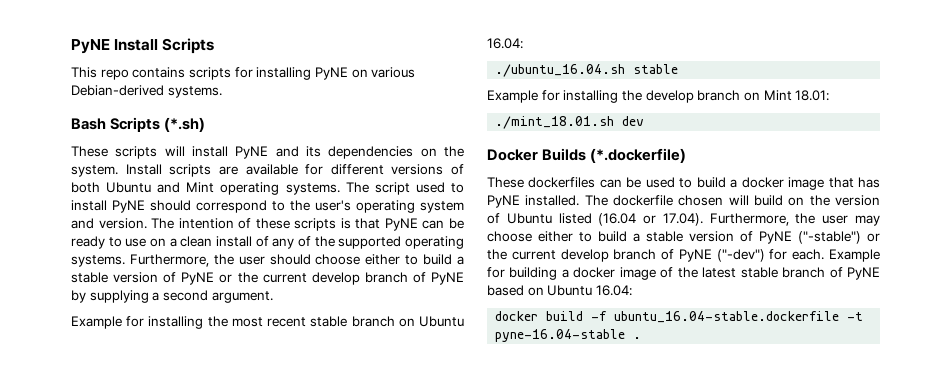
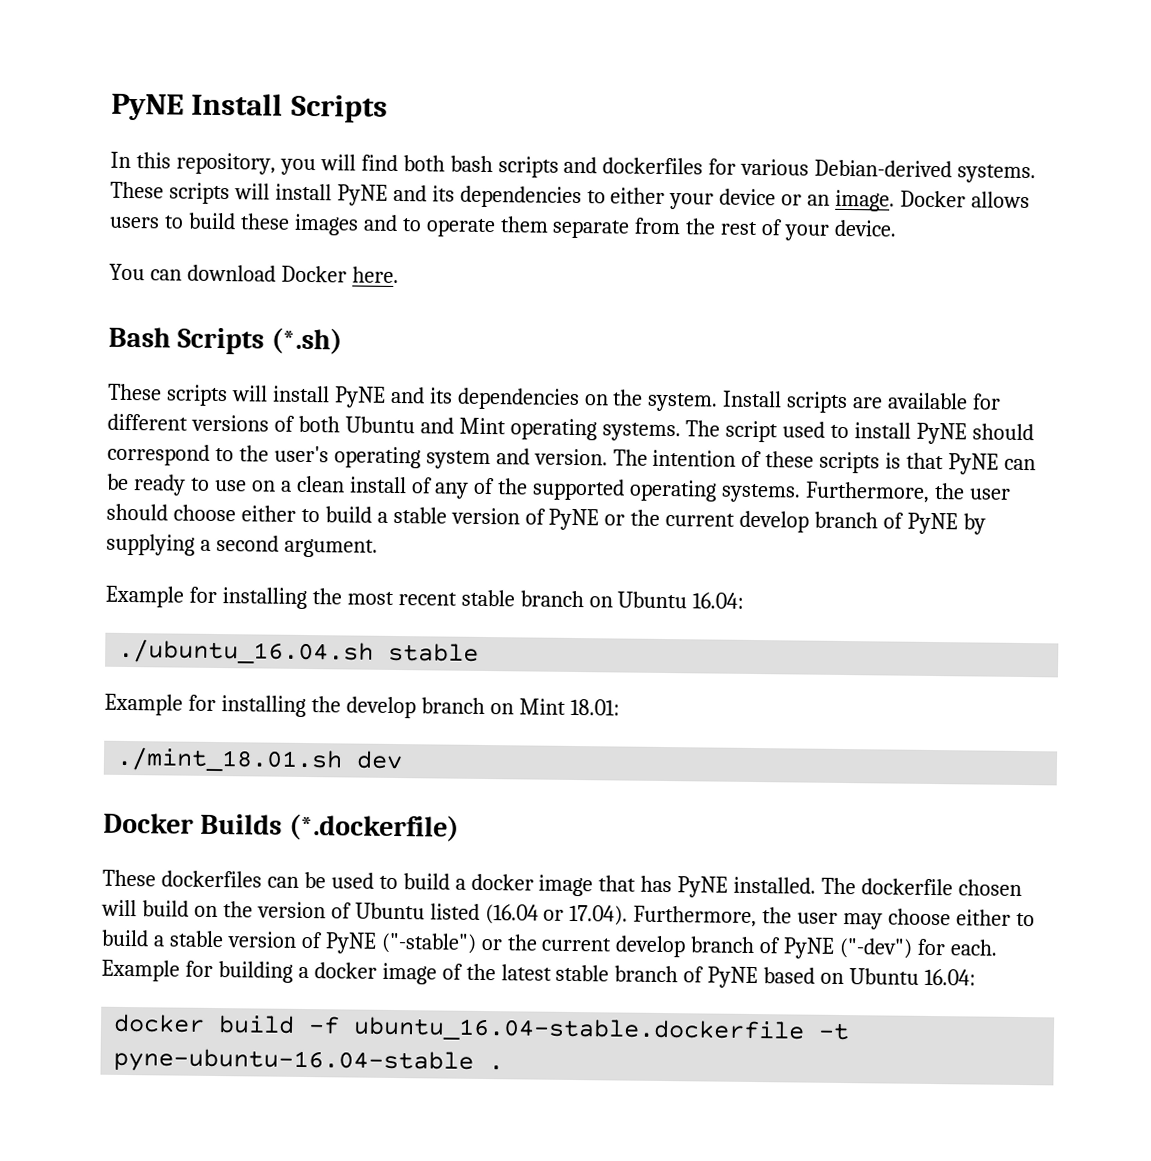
- This repo contains scripts for installing PyNE on various Debian-derived systems.
+ In this repository, you will find both bash scripts and dockerfiles for various Debian-derived systems. These scripts will install PyNE and its dependencies to either your device or an image. Docker allows users to build these images and to operate them separate from the rest of your device.
+ You can download Docker here.
- docker build -f ubuntu_16.04-stable.dockerfile -t pyne-16.04-stable .
+ docker build -f ubuntu_16.04-stable.dockerfile -t pyne-ubuntu-16.04-stable .

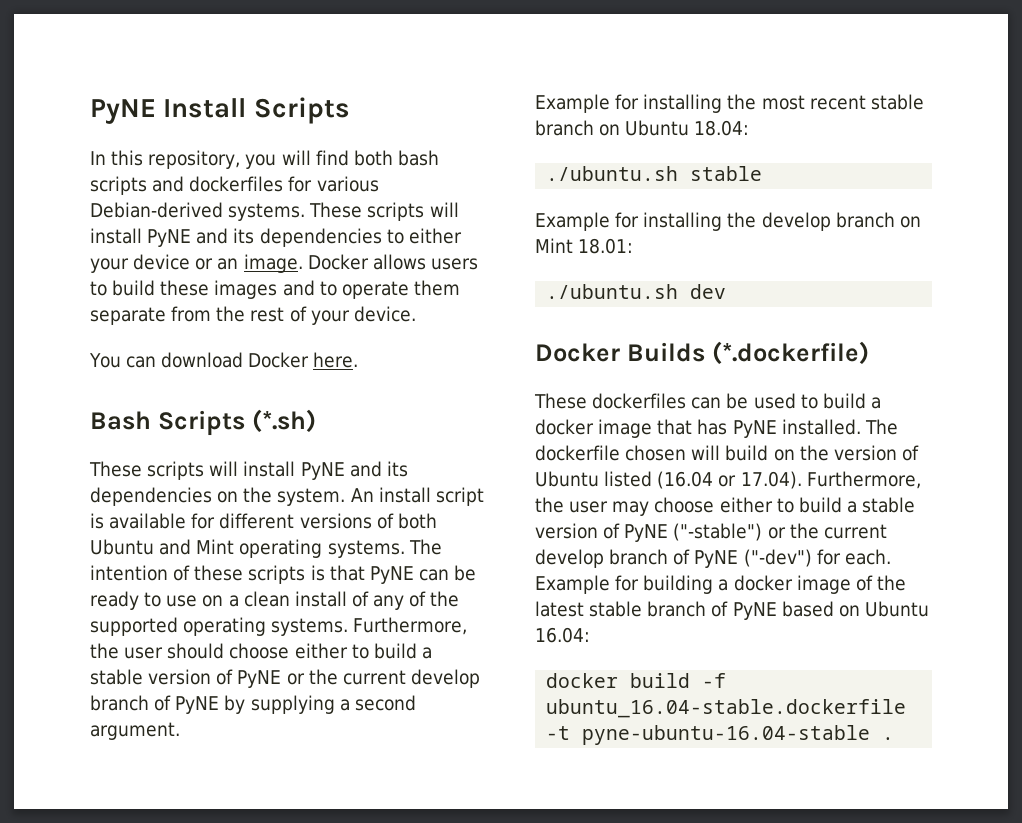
- Install scripts are available for different versions of both Ubuntu and Mint operating systems.
+ An install script is available for different versions of both Ubuntu and Mint operating systems.
- The script used to install PyNE should correspond to the user's operating system and version. The intention of these scripts is that PyNE can be ready to use on a clean install of any of the supported operating systems.
+ The intention of these scripts is that PyNE can be ready to use on a clean install of any of the supported operating systems.
- Example for installing the most recent stable branch on Ubuntu 16.04:
- ./ubuntu_16.04.sh stable
+ Example for installing the most recent stable branch on Ubuntu 18.04:
+ ./ubuntu.sh stable
- ./mint_18.01.sh dev
+ ./ubuntu.sh dev

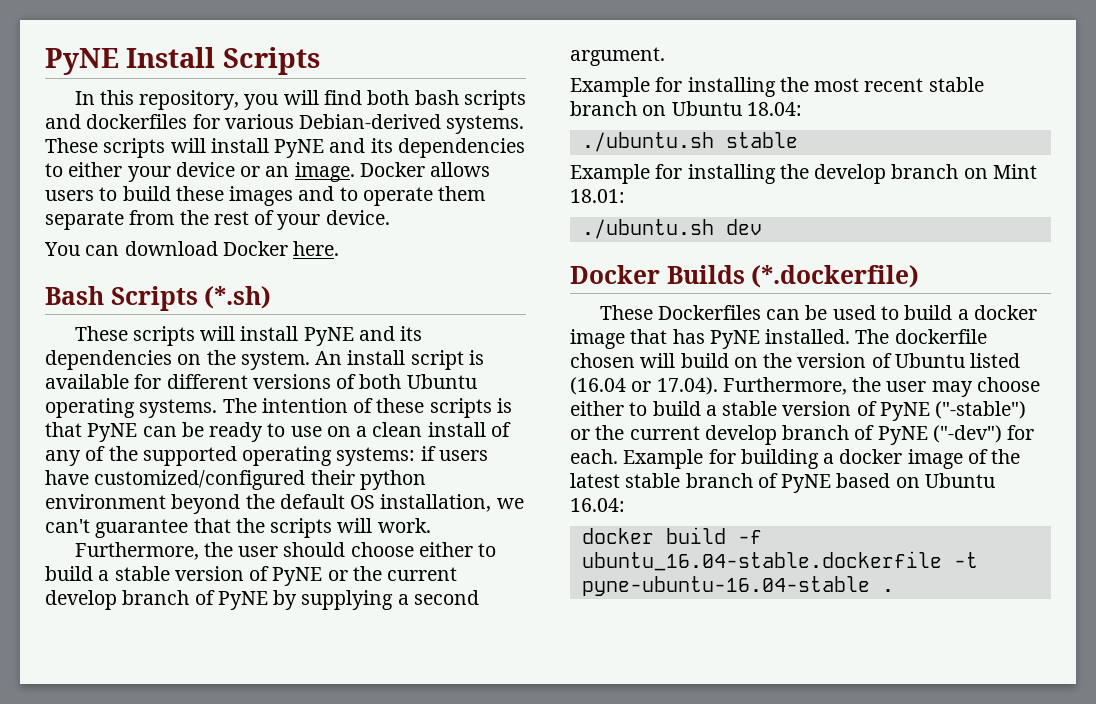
- An install script is available for different versions of both Ubuntu and Mint operating systems.
+ An install script is available for different versions of both Ubuntu operating systems.
- The intention of these scripts is that PyNE can be ready to use on a clean install of any of the supported operating systems. Furthermore, the user should choose either to build a stable version of PyNE or the current develop branch of PyNE by supplying a second argument.
+ The intention of these scripts is that PyNE can be ready to use on a clean install of any of the supported operating systems: if users have customized/configured their python environment beyond the default OS installation, we can't guarantee that the scripts will work.
+ Furthermore, the user should choose either to build a stable version of PyNE or the current develop branch of PyNE by supplying a second argument.
- These dockerfiles can be used to build a docker image that has PyNE installed.
+ These Dockerfiles can be used to build a docker image that has PyNE installed.

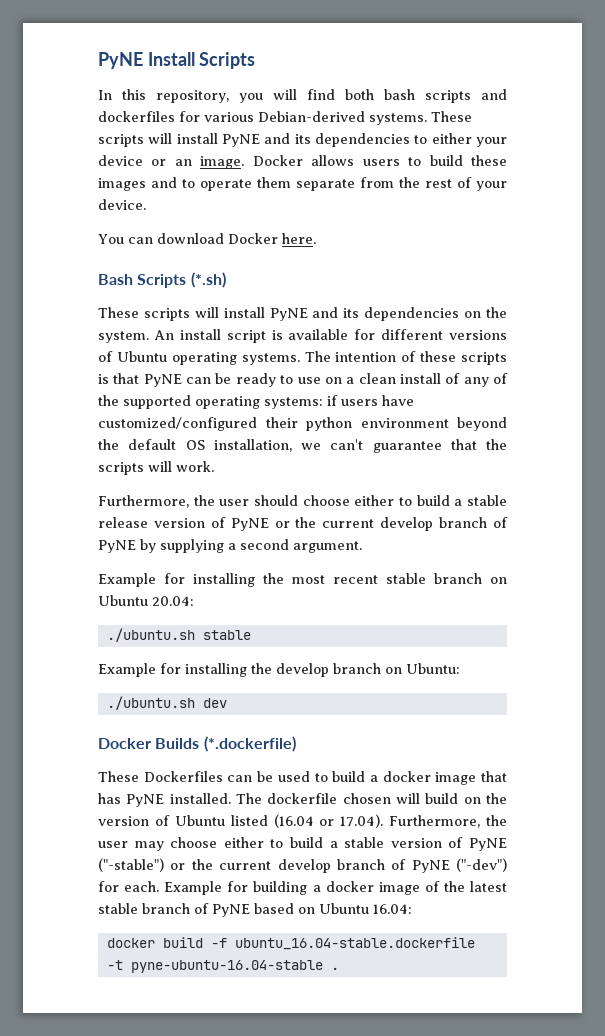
- An install script is available for different versions of both Ubuntu operating systems.
+ An install script is available for different versions of Ubuntu operating systems.
- Furthermore, the user should choose either to build a stable version of PyNE or the current develop branch of PyNE by supplying a second argument.
+ Furthermore, the user should choose either to build a stable release version of PyNE or the current develop branch of PyNE by supplying a second argument.
- Example for installing the most recent stable branch on Ubuntu 18.04:
+ Example for installing the most recent stable branch on Ubuntu 20.04:
- Example for installing the develop branch on Mint 18.01:
+ Example for installing the develop branch on Ubuntu:

